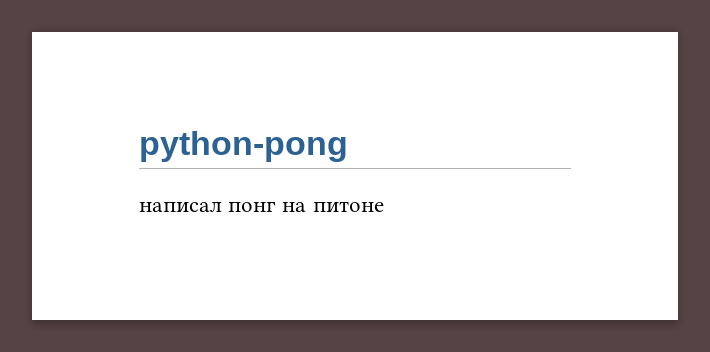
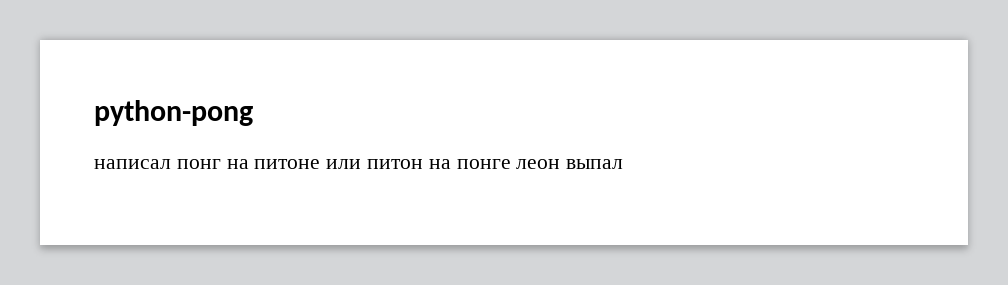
- написал понг на питоне
+ написал понг на питоне или питон на понге леон выпал

